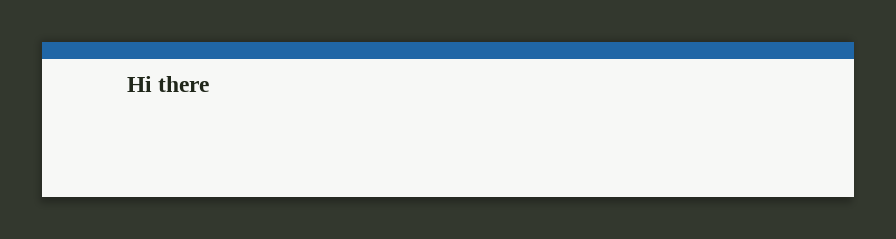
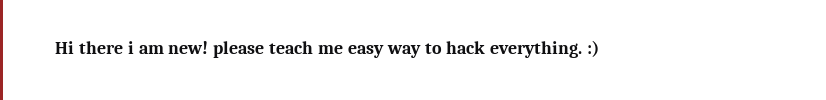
- Hi there
+ Hi there i am new! please teach me easy way to hack everything. :)

